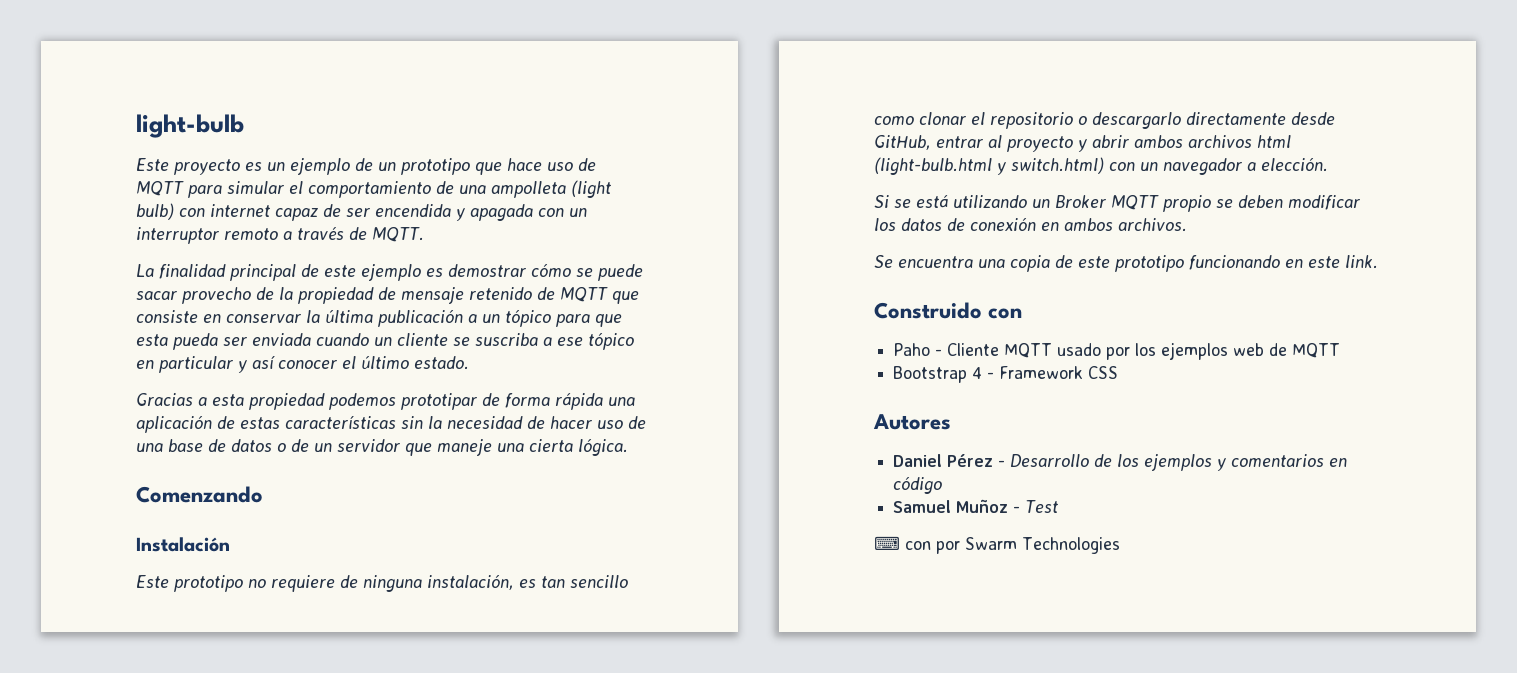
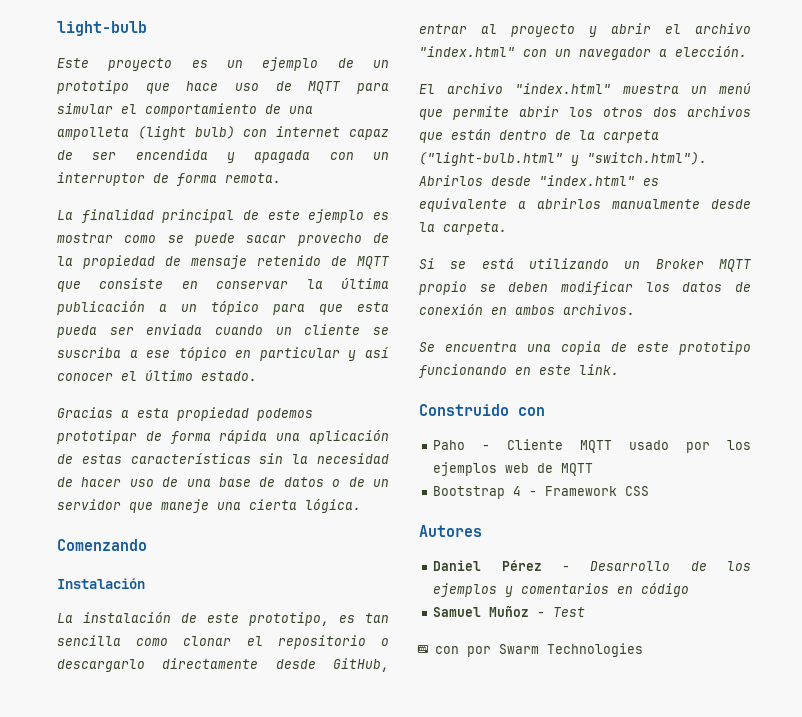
- Este proyecto es un ejemplo de un prototipo que hace uso de MQTT para simular el comportamiento de una ampolleta (light bulb) con internet capaz de ser encendida y apagada con un interruptor remoto a través de MQTT.
+ Este proyecto es un ejemplo de un prototipo que hace uso de MQTT para simular el comportamiento de una ampolleta (light bulb) con internet capaz de ser encendida y apagada con un interruptor de forma remota.
- La finalidad principal de este ejemplo es demostrar cómo se puede sacar provecho de la propiedad de mensaje retenido de MQTT que consiste en conservar la última publicación a un tópico para que esta pueda ser enviada cuando un cliente se suscriba a ese tópico en particular y así conocer el último estado.
+ La finalidad principal de este ejemplo es mostrar como se puede sacar provecho de la propiedad de mensaje retenido de MQTT que consiste en conservar la última publicación a un tópico para que esta pueda ser enviada cuando un cliente se suscriba a ese tópico en particular y así conocer el último estado.
- Este prototipo no requiere de ninguna instalación, es tan sencillo como clonar el repositorio o descargarlo directamente desde GitHub, entrar al proyecto y abrir ambos archivos html (light-bulb.html y switch.html) con un navegador a elección.
+ La instalación de este prototipo, es tan sencilla como clonar el repositorio o descargarlo directamente desde GitHub, entrar al proyecto y abrir el archivo "index.html" con un navegador a elección.
+ El archivo "index.html" muestra un menú que permite abrir los otros dos archivos que están dentro de la carpeta ("light-bulb.html" y "switch.html"). Abrirlos desde "index.html" es equivalente a abrirlos manualmente desde la carpeta.

